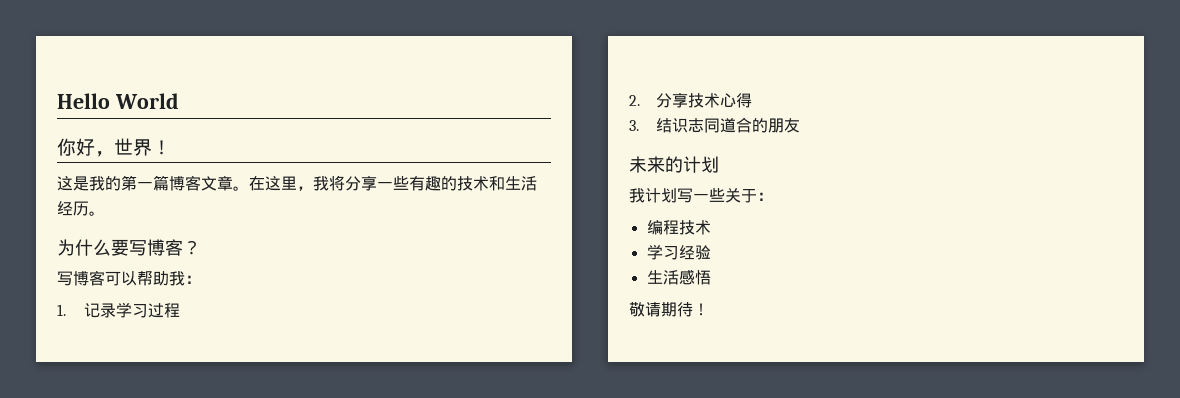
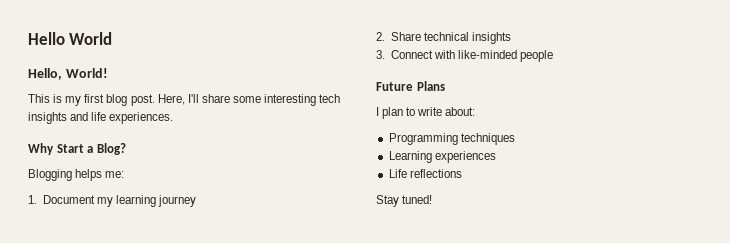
- 你好，世界！
- 这是我的第一篇博客文章。在这里，我将分享一些有趣的技术和生活经历。
- 为什么要写博客？
- 写博客可以帮助我：
- 1.记录学习过程
- 2.分享技术心得
- 3.结识志同道合的朋友
- 未来的计划
- 我计划写一些关于：
- 编程技术
- 学习经验
- 生活感悟
- 敬请期待！
+ Hello, World!
+ This is my first blog post. Here, I'll share some interesting tech insights and life experiences.
+ Why Start a Blog?
+ Blogging helps me:
+ 1. Document my learning journey
+ 2. Share technical insights
+ 3. Connect with like-minded people
+ Future Plans
+ I plan to write about:
+ Programming techniques
+ Learning experiences
+ Life reflections
+ Stay tuned!

